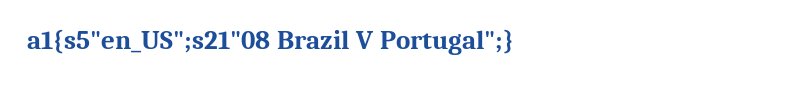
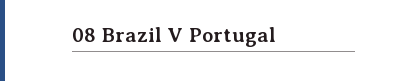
- a1{s5"en_US";s21"08 Brazil V Portugal";}
+ 08 Brazil V Portugal

